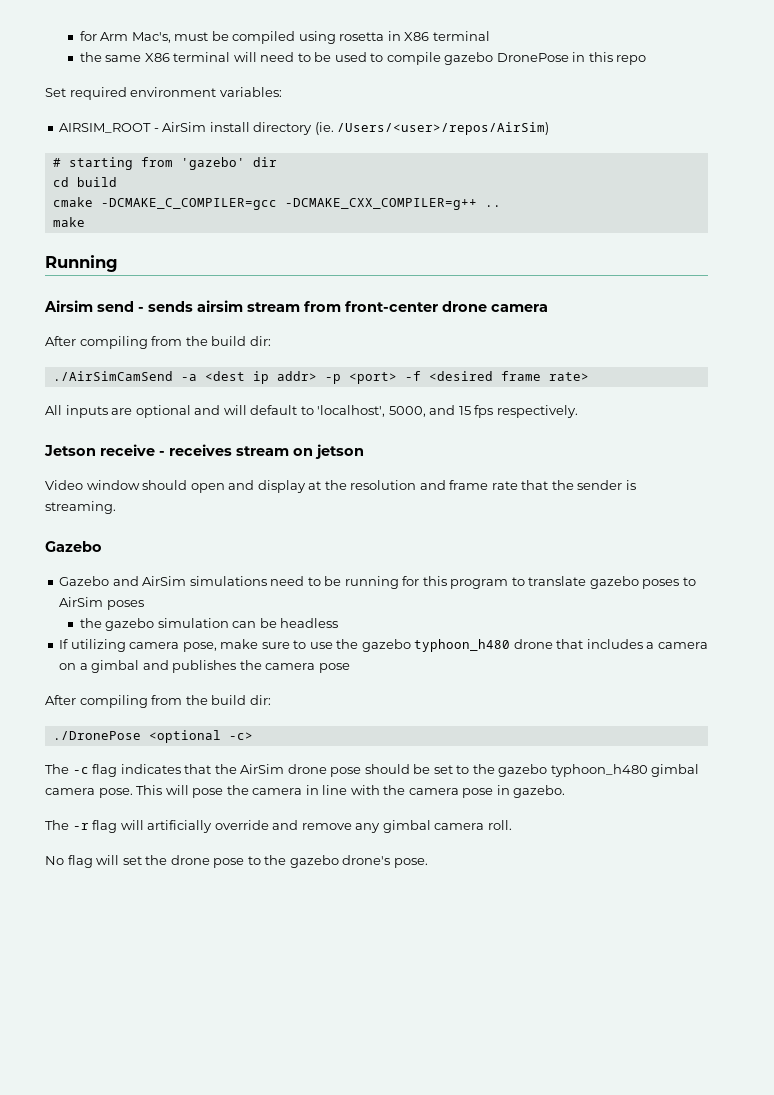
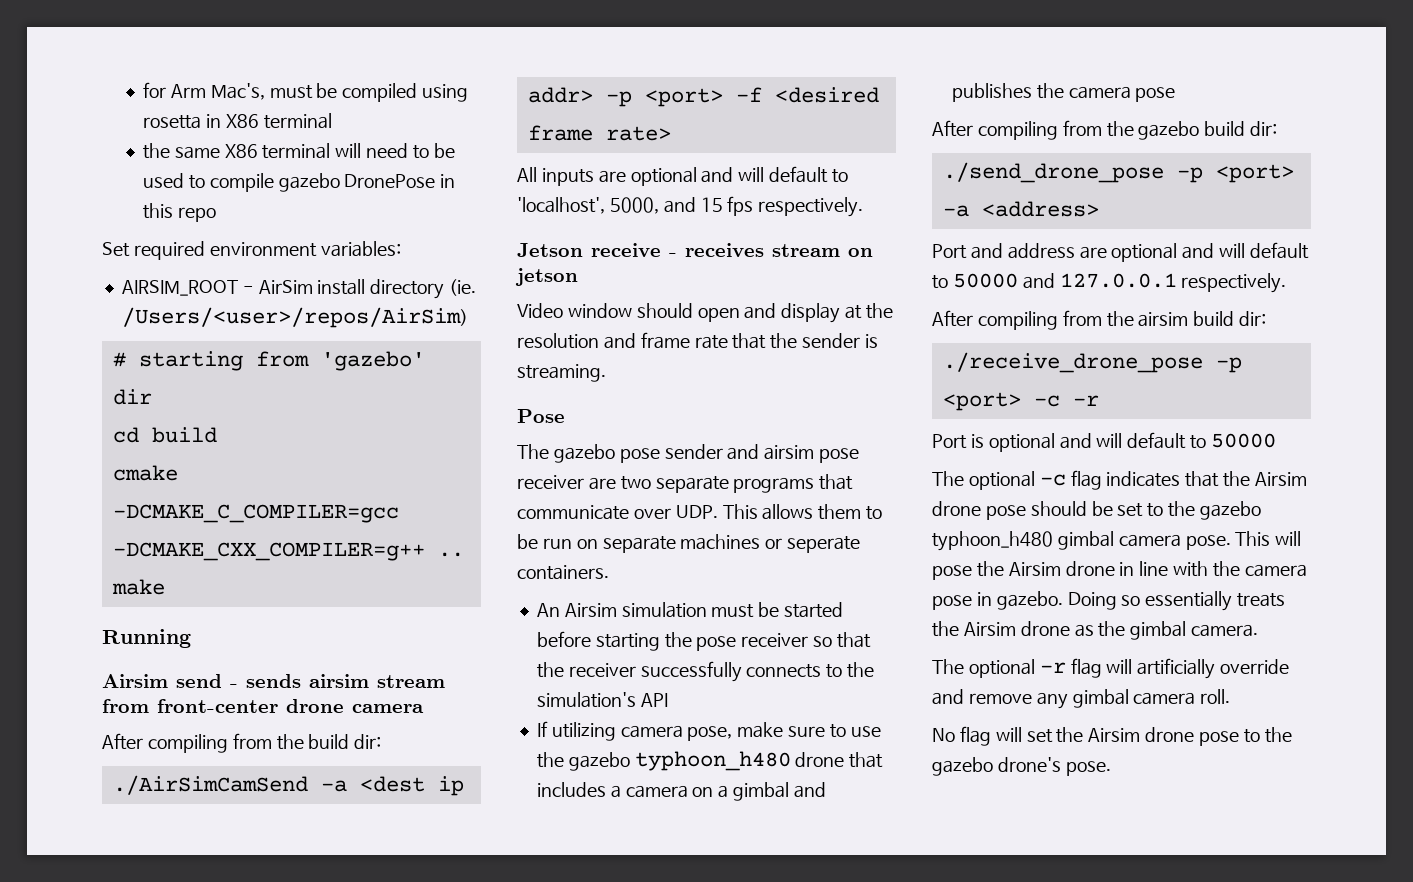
  Video window should open and display at the resolution and frame rate that the sender is streaming.
- Gazebo
- Gazebo and AirSim simulations need to be running for this program to translate gazebo poses to AirSim poses
- the gazebo simulation can be headless
+ Pose
+ The gazebo pose sender and airsim pose receiver are two separate programs that communicate over UDP. This allows them to be run on separate machines or seperate containers.
+ An Airsim simulation must be started before starting the pose receiver so that the receiver successfully connects to the simulation's API
  If utilizing camera pose, make sure to use the gazebo typhoon_h480 drone that includes a camera on a gimbal and publishes the camera pose
- After compiling from the build dir:
- ./DronePose <optional -c>
- The -c flag indicates that the AirSim drone pose should be set to the gazebo typhoon_h480 gimbal camera pose.
+ After compiling from the gazebo build dir:
+ ./send_drone_pose -p <port> -a <address>
+ Port and address are optional and will default to 50000 and 127.0.0.1 respectively.
+ After compiling from the airsim build dir:
+ ./receive_drone_pose -p <port> -c -r
+ Port is optional and will default to 50000
+ The optional -c flag indicates that the Airsim drone pose should be set to the gazebo typhoon_h480 gimbal camera pose.
- This will pose the camera in line with the camera pose in gazebo.
- The -r flag will artificially override and remove any gimbal camera roll.
+ This will pose the Airsim drone in line with the camera pose in gazebo. Doing so essentially treats the Airsim drone as the gimbal camera.
+ The optional -r flag will artificially override and remove any gimbal camera roll.
- No flag will set the drone pose to the gazebo drone's pose.
+ No flag will set the Airsim drone pose to the gazebo drone's pose.

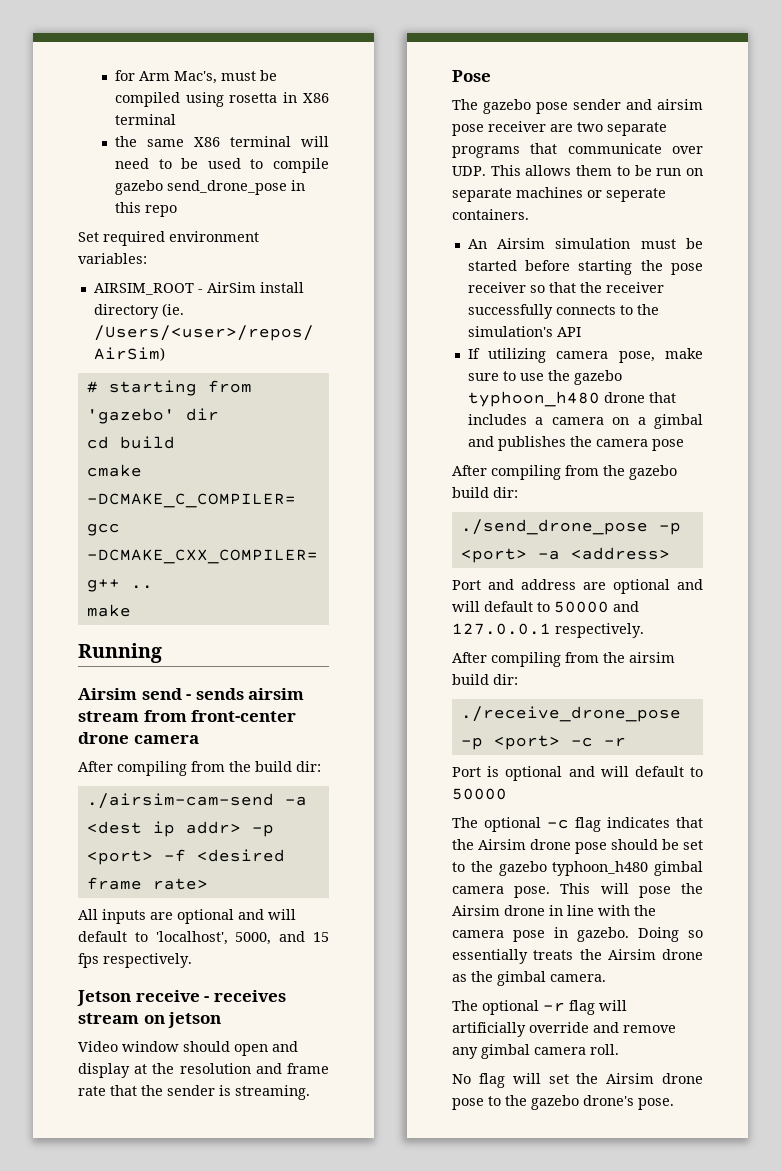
- the same X86 terminal will need to be used to compile gazebo DronePose in this repo
+ the same X86 terminal will need to be used to compile gazebo send_drone_pose in this repo
- ./AirSimCamSend -a <dest ip addr> -p <port> -f <desired frame rate>
+ ./airsim-cam-send -a <dest ip addr> -p <port> -f <desired frame rate>

